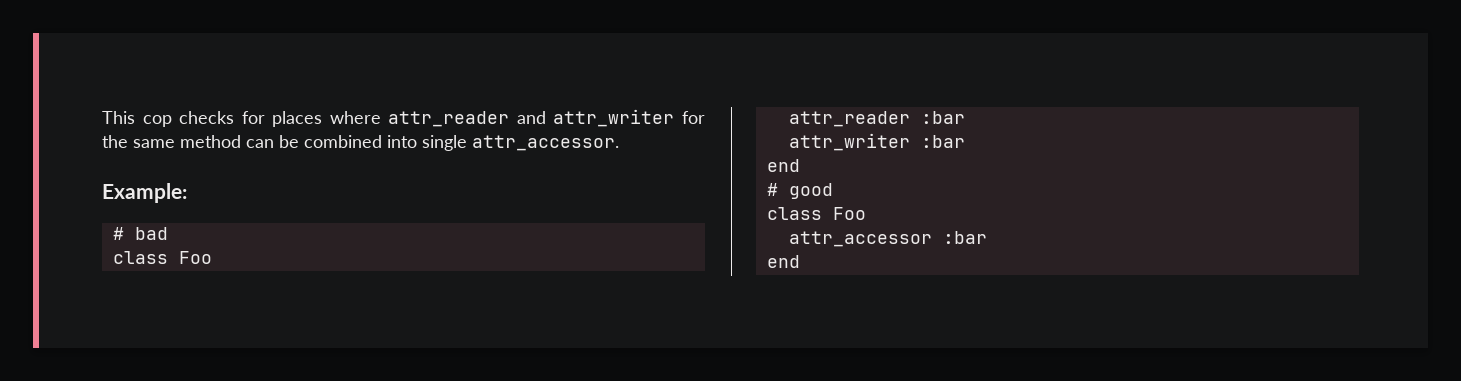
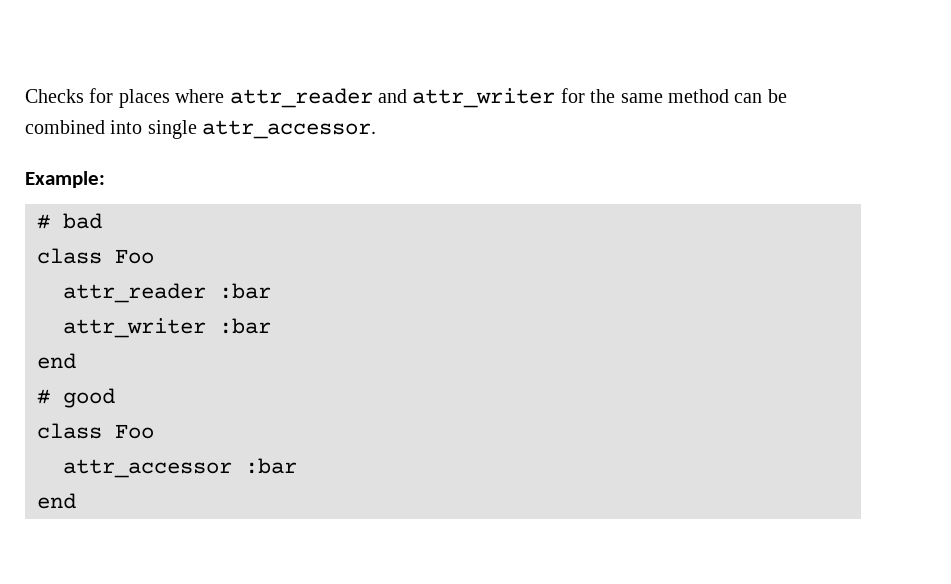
- This cop checks for places where attr_reader and attr_writer for the same method can be combined into single attr_accessor.
+ Checks for places where attr_reader and attr_writer for the same method can be combined into single attr_accessor.

